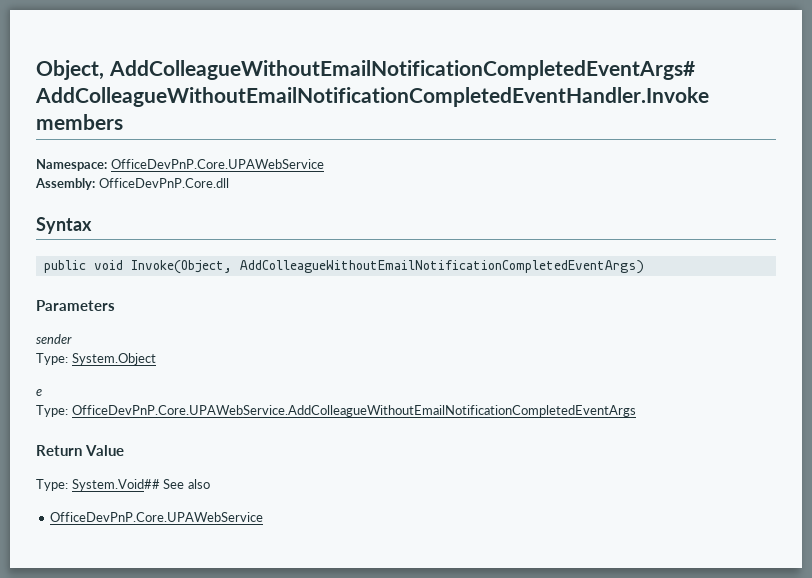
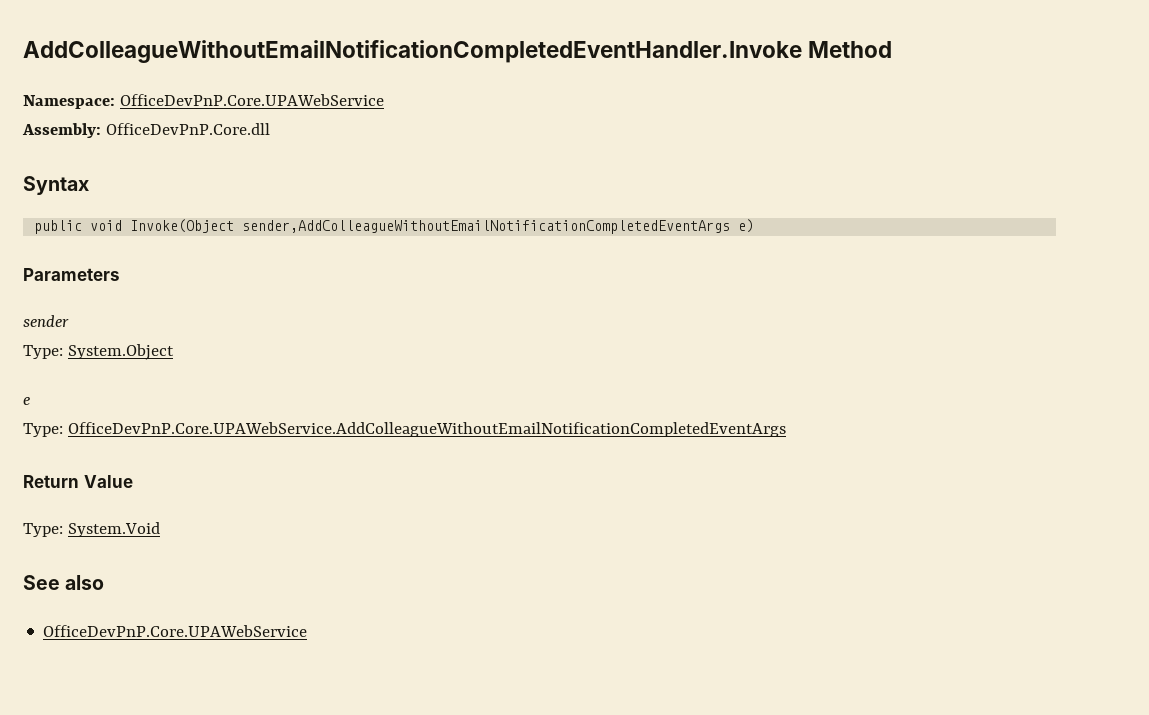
- Object, AddColleagueWithoutEmailNotificationCompletedEventArgs# AddColleagueWithoutEmailNotificationCompletedEventHandler.Invoke members
+ AddColleagueWithoutEmailNotificationCompletedEventHandler.Invoke Method
- public void Invoke(Object, AddColleagueWithoutEmailNotificationCompletedEventArgs)
+ public void Invoke(Object sender,AddColleagueWithoutEmailNotificationCompletedEventArgs e)
- Type: System.Void## See also
+ Type: System.Void
+ See also

